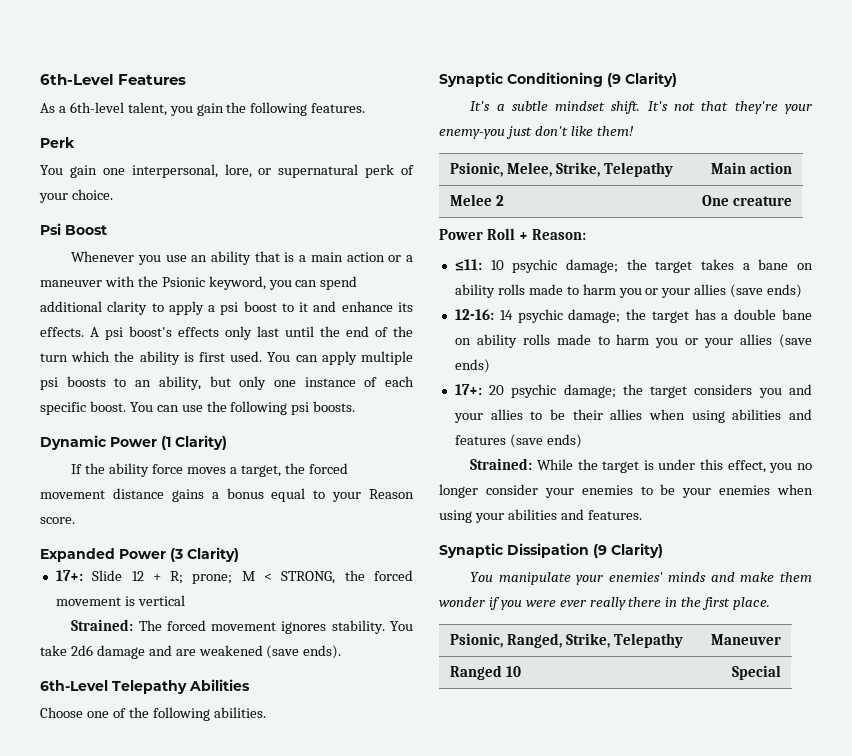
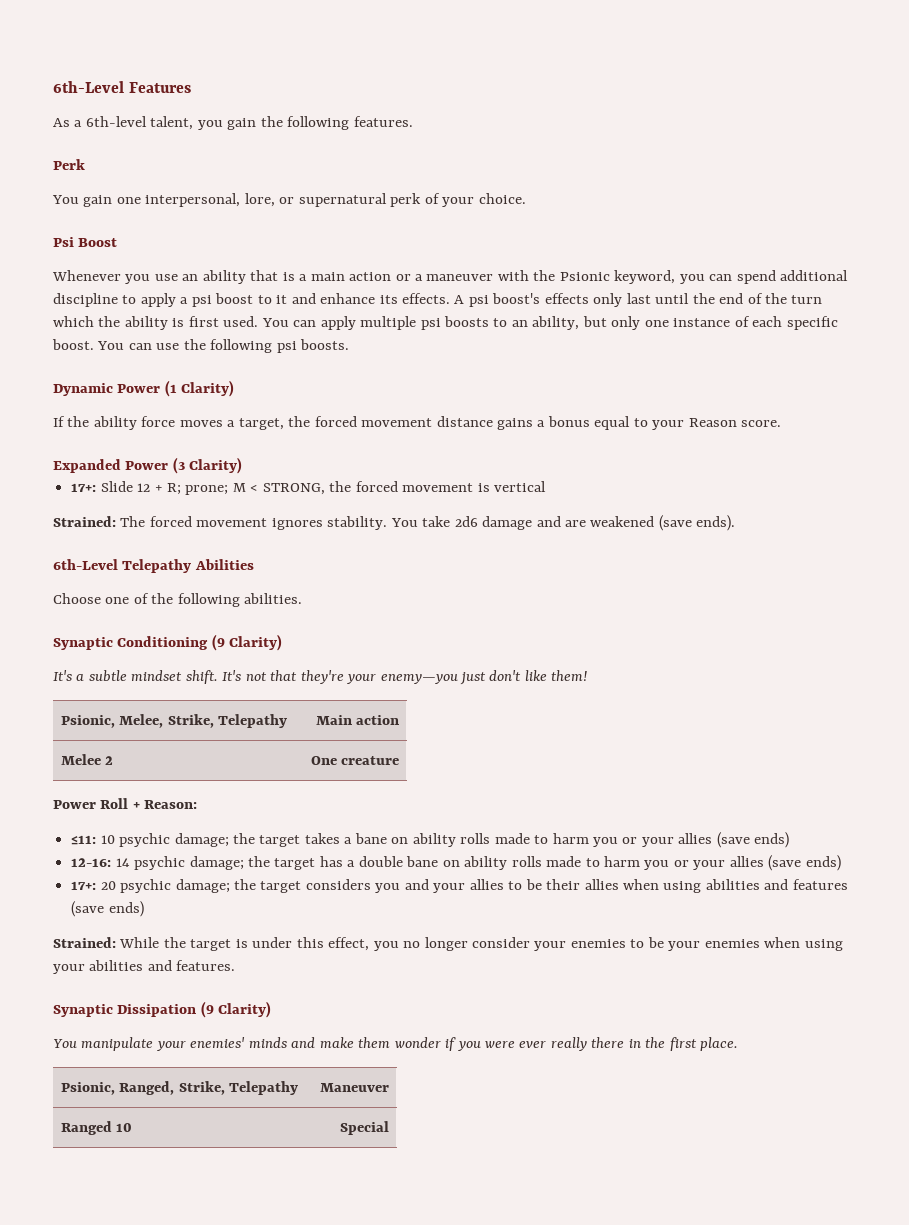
- Whenever you use an ability that is a main action or a maneuver with the Psionic keyword, you can spend additional clarity to apply a psi boost to it and enhance its effects.
+ Whenever you use an ability that is a main action or a maneuver with the Psionic keyword, you can spend additional discipline to apply a psi boost to it and enhance its effects.
- It's not that they're your enemy-you just don't like them!
+ It's not that they're your enemy—you just don't like them!

